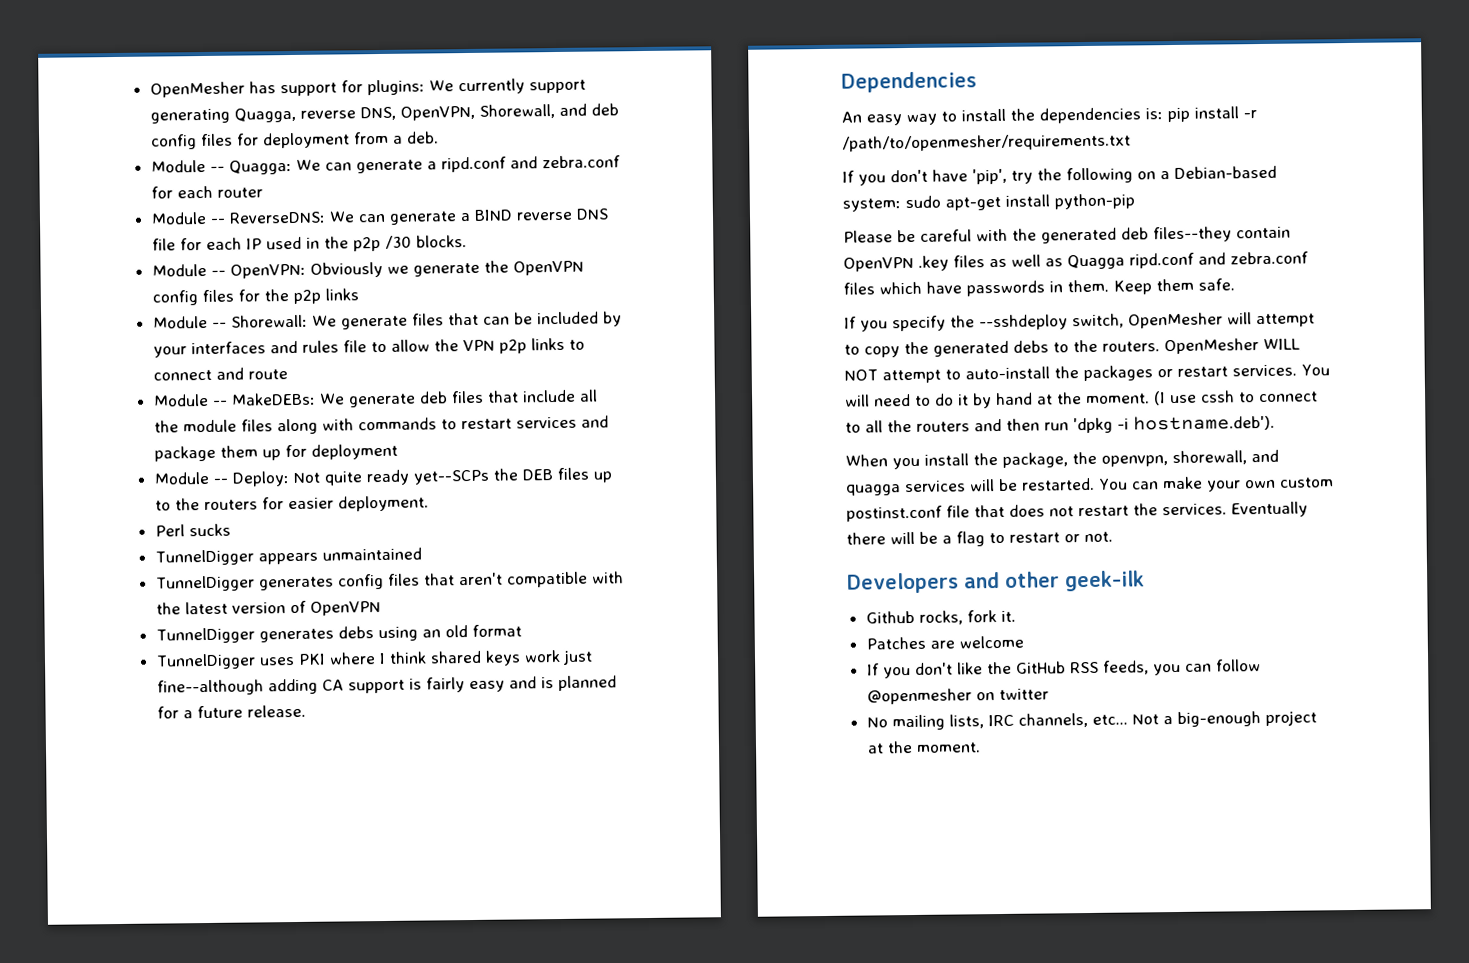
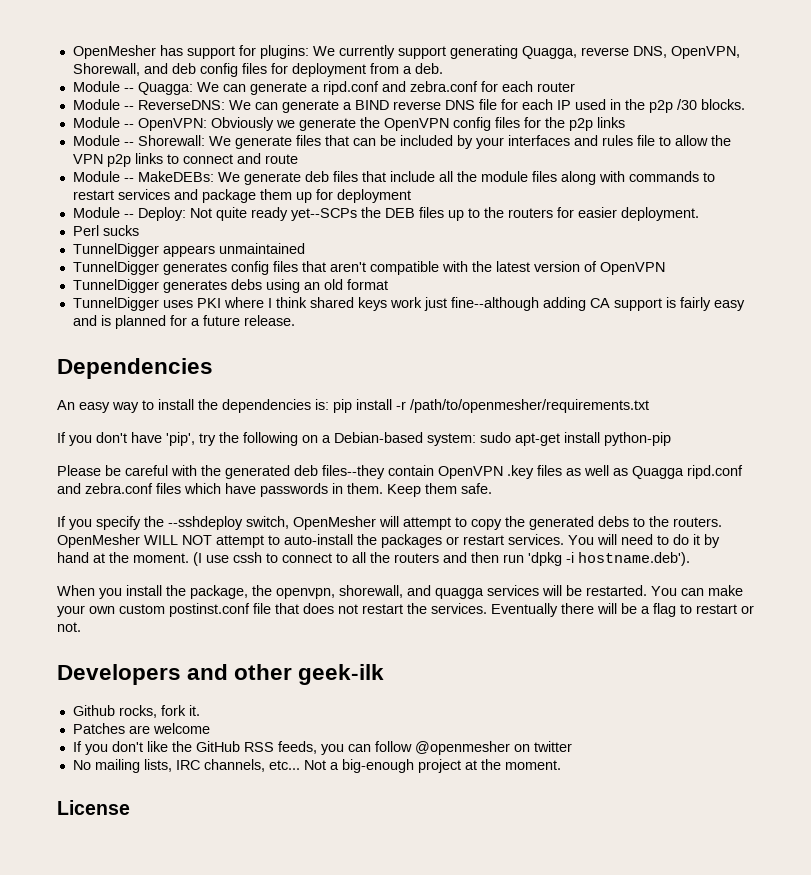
+ License

